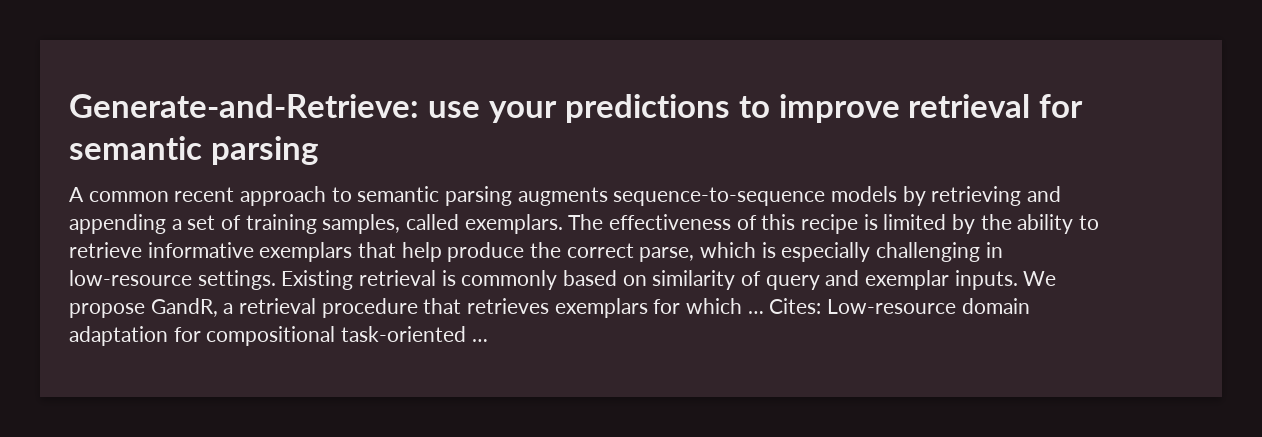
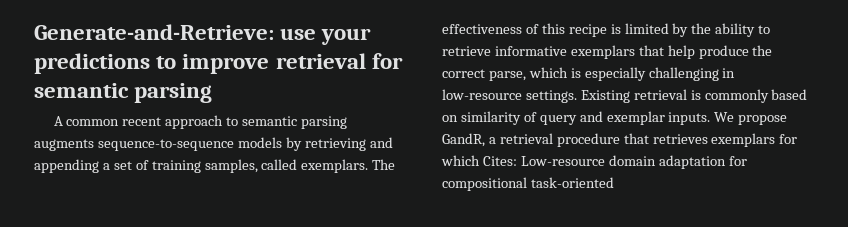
- We propose GandR, a retrieval procedure that retrieves exemplars for which … Cites: Low-resource domain adaptation for compositional task-oriented …
+ We propose GandR, a retrieval procedure that retrieves exemplars for which Cites: Low-resource domain adaptation for compositional task-oriented

